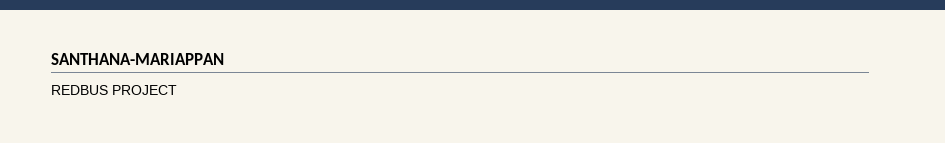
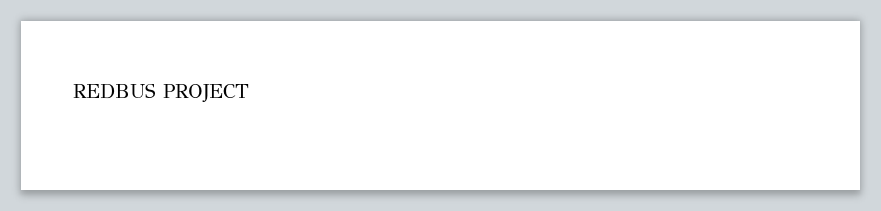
- SANTHANA-MARIAPPAN

